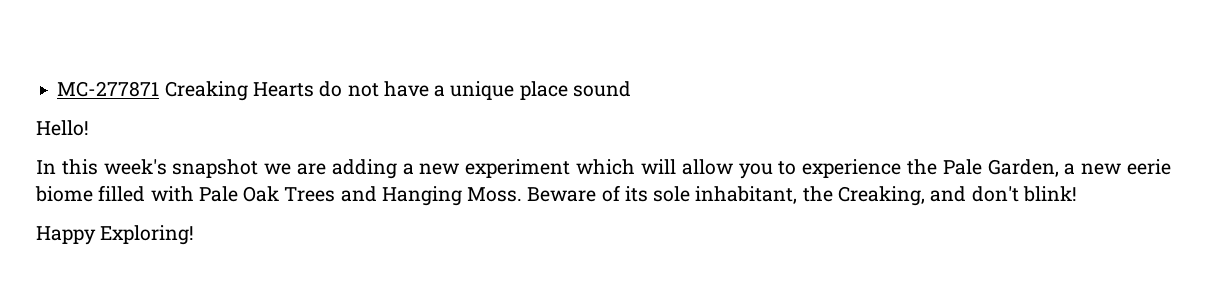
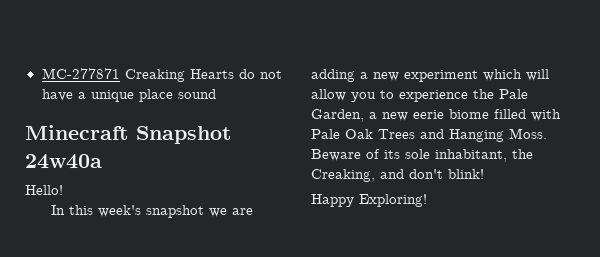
+ Minecraft Snapshot 24w40a

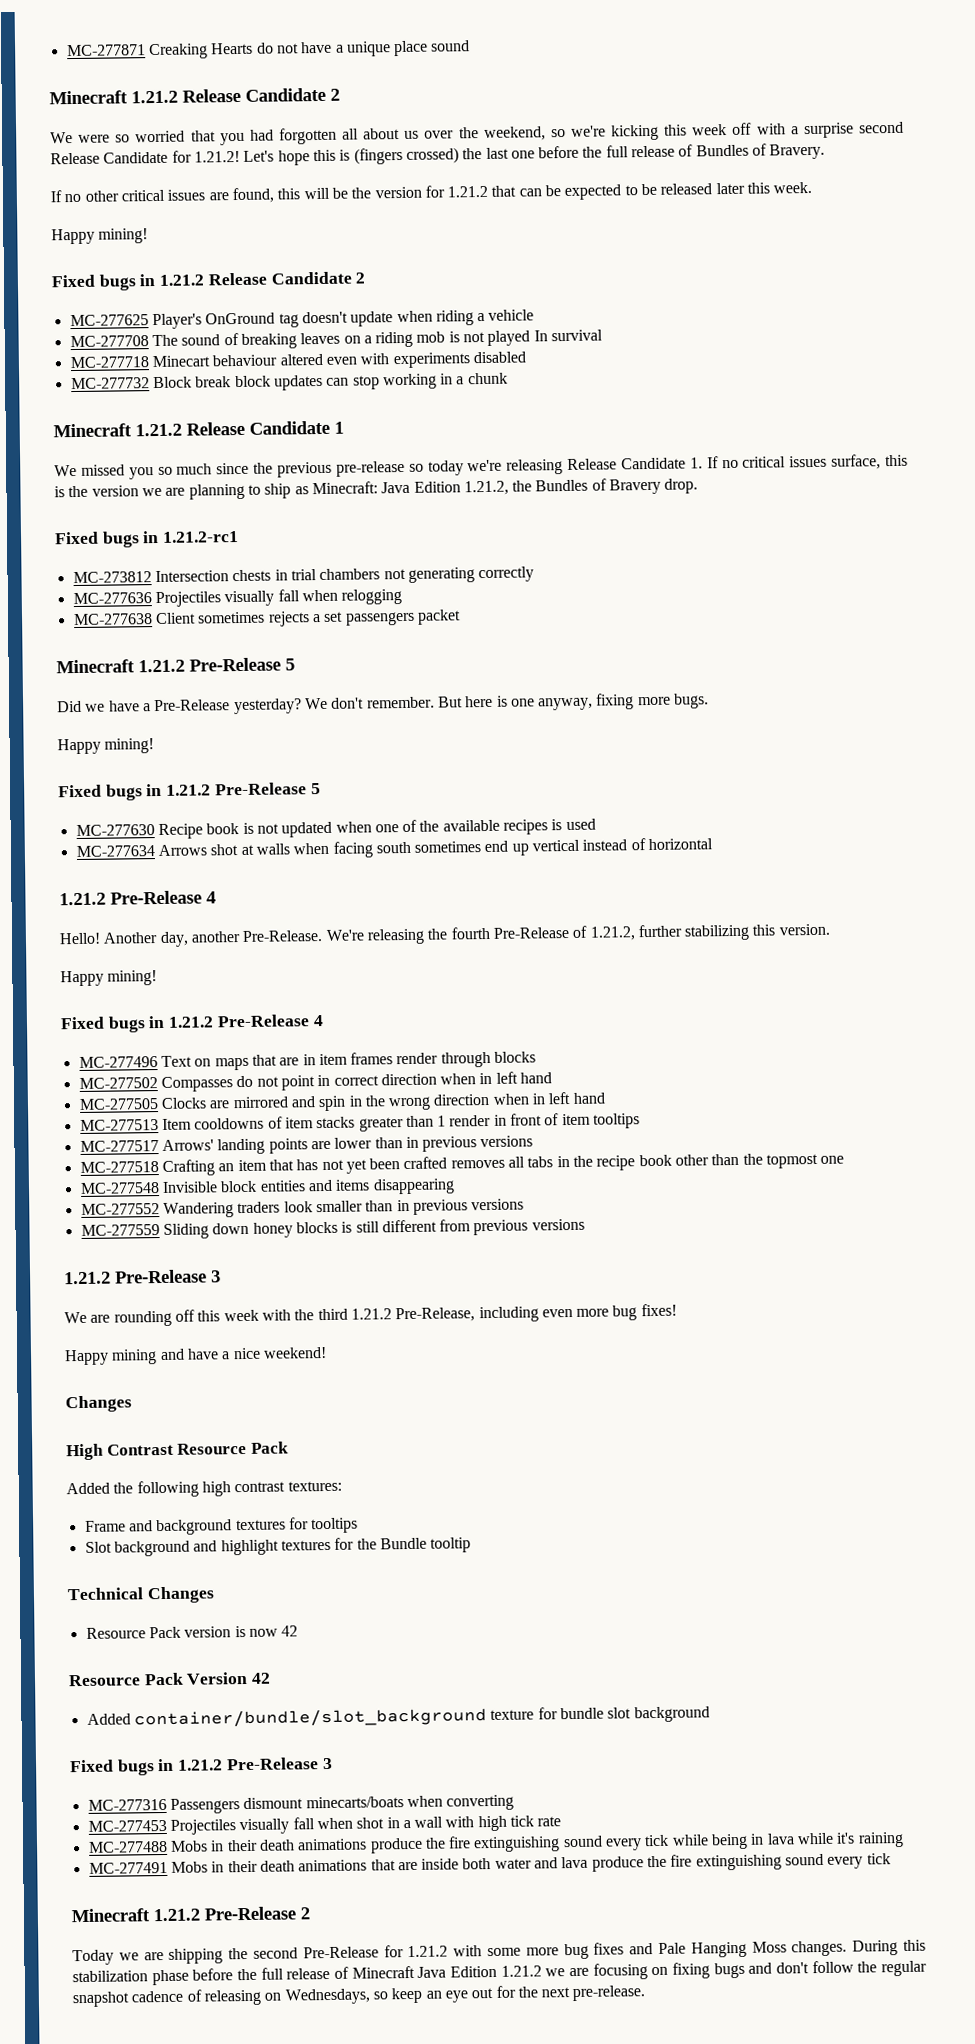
- Minecraft Snapshot 24w40a
- Hello!
- In this week's snapshot we are adding a new experiment which will allow you to experience the Pale Garden, a new eerie biome filled with Pale Oak Trees and Hanging Moss. Beware of its sole inhabitant, the Creaking, and don't blink!
- Happy Exploring!
+ Minecraft 1.21.2 Release Candidate 2
+ We were so worried that you had forgotten all about us over the weekend, so we're kicking this week off with a surprise second Release Candidate for 1.21.2! Let's hope this is (fingers crossed) the last one before the full release of Bundles of Bravery.
+ If no other critical issues are found, this will be the version for 1.21.2 that can be expected to be released later this week.
+ Happy mining!
+ Fixed bugs in 1.21.2 Release Candidate 2
+ MC-277625 Player's OnGround tag doesn't update when riding a vehicle
+ MC-277708 The sound of breaking leaves on a riding mob is not played In survival
+ MC-277718 Minecart behaviour altered even with experiments disabled
+ MC-277732 Block break block updates can stop working in a chunk
+ Minecraft 1.21.2 Release Candidate 1
+ We missed you so much since the previous pre-release so today we're releasing Release Candidate 1. If no critical issues surface, this is the version we are planning to ship as Minecraft: Java Edition 1.21.2, the Bundles of Bravery drop.
+ Fixed bugs in 1.21.2-rc1
+ MC-273812 Intersection chests in trial chambers not generating correctly
+ MC-277636 Projectiles visually fall when relogging
+ MC-277638 Client sometimes rejects a set passengers packet
+ Minecraft 1.21.2 Pre-Release 5
+ Did we have a Pre-Release yesterday? We don't remember. But here is one anyway, fixing more bugs.
+ Happy mining!
+ Fixed bugs in 1.21.2 Pre-Release 5
+ MC-277630 Recipe book is not updated when one of the available recipes is used
+ MC-277634 Arrows shot at walls when facing south sometimes end up vertical instead of horizontal
+ 1.21.2 Pre-Release 4
+ Hello! Another day, another Pre-Release. We're releasing the fourth Pre-Release of 1.21.2, further stabilizing this version.
+ Happy mining!
+ Fixed bugs in 1.21.2 Pre-Release 4
+ MC-277496 Text on maps that are in item frames render through blocks
+ MC-277502 Compasses do not point in correct direction when in left hand
+ MC-277505 Clocks are mirrored and spin in the wrong direction when in left hand
+ MC-277513 Item cooldowns of item stacks greater than 1 render in front of item tooltips
+ MC-277517 Arrows' landing points are lower than in previous versions
+ MC-277518 Crafting an item that has not yet been crafted removes all tabs in the recipe book other than the topmost one
+ MC-277548 Invisible block entities and items disappearing
+ MC-277552 Wandering traders look smaller than in previous versions
+ MC-277559 Sliding down honey blocks is still different from previous versions
+ 1.21.2 Pre-Release 3
+ We are rounding off this week with the third 1.21.2 Pre-Release, including even more bug fixes!
+ Happy mining and have a nice weekend!
+ Changes
+ High Contrast Resource Pack
+ Added the following high contrast textures:
+ Frame and background textures for tooltips
+ Slot background and highlight textures for the Bundle tooltip
+ Technical Changes
+ Resource Pack version is now 42
+ Resource Pack Version 42
+ Added container/bundle/slot_background texture for bundle slot background
+ Fixed bugs in 1.21.2 Pre-Release 3
+ MC-277316 Passengers dismount minecarts/boats when converting
+ MC-277453 Projectiles visually fall when shot in a wall with high tick rate
+ MC-277488 Mobs in their death animations produce the fire extinguishing sound every tick while being in lava while it's raining
+ MC-277491 Mobs in their death animations that are inside both water and lava produce the fire extinguishing sound every tick
+ Minecraft 1.21.2 Pre-Release 2
+ Today we are shipping the second Pre-Release for 1.21.2 with some more bug fixes and Pale Hanging Moss changes. During this stabilization phase before the full release of Minecraft Java Edition 1.21.2 we are focusing on fixing bugs and don't follow the regular snapshot cadence of releasing on Wednesdays, so keep an eye out for the next pre-release.

